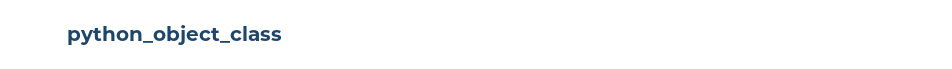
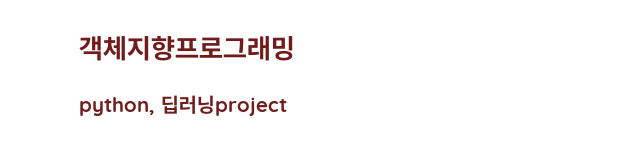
- python_object_class
+ 객체지향프로그래밍
+ python, 딥러닝project

